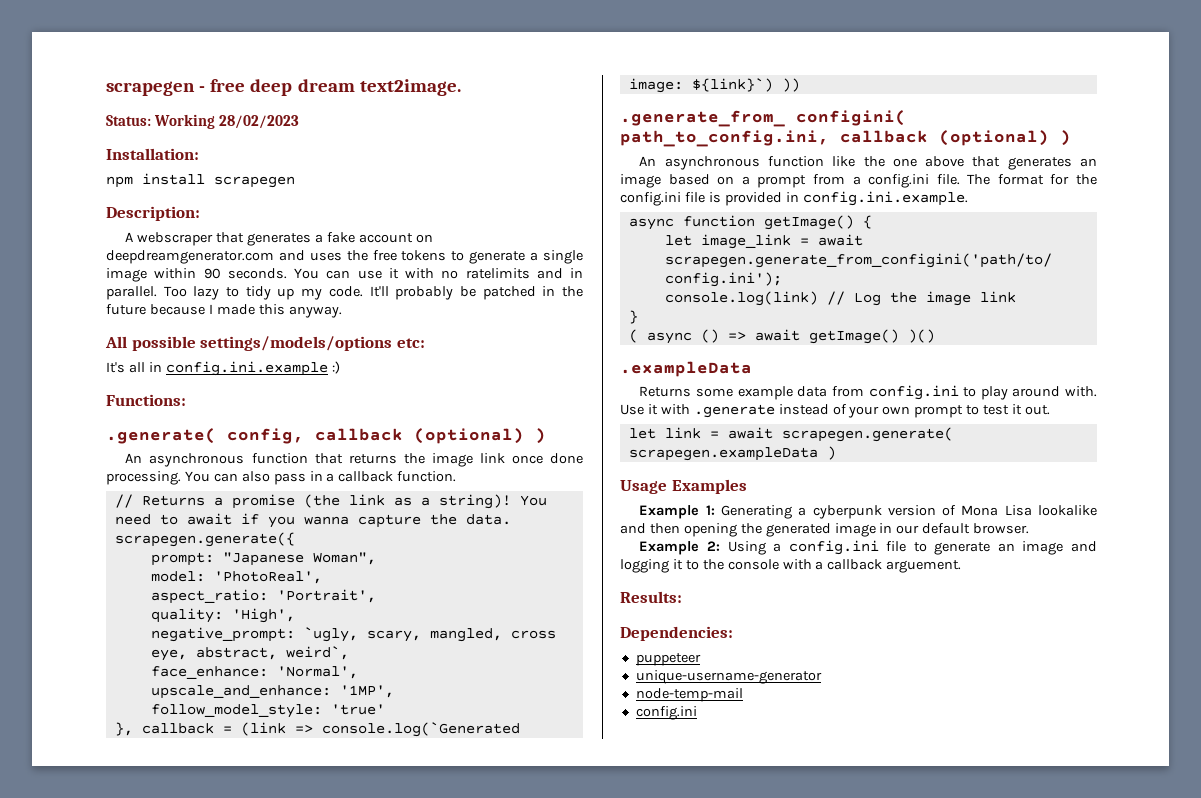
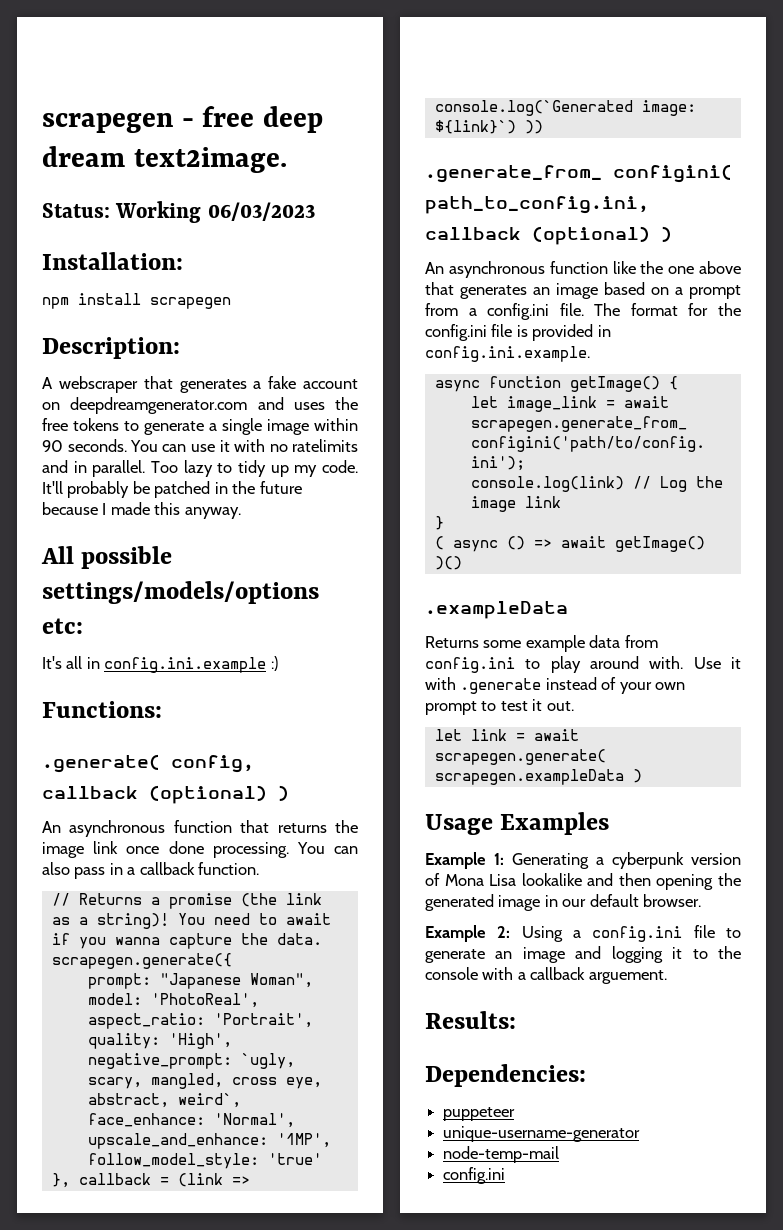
- Status: Working 28/02/2023
+ Status: Working 06/03/2023

